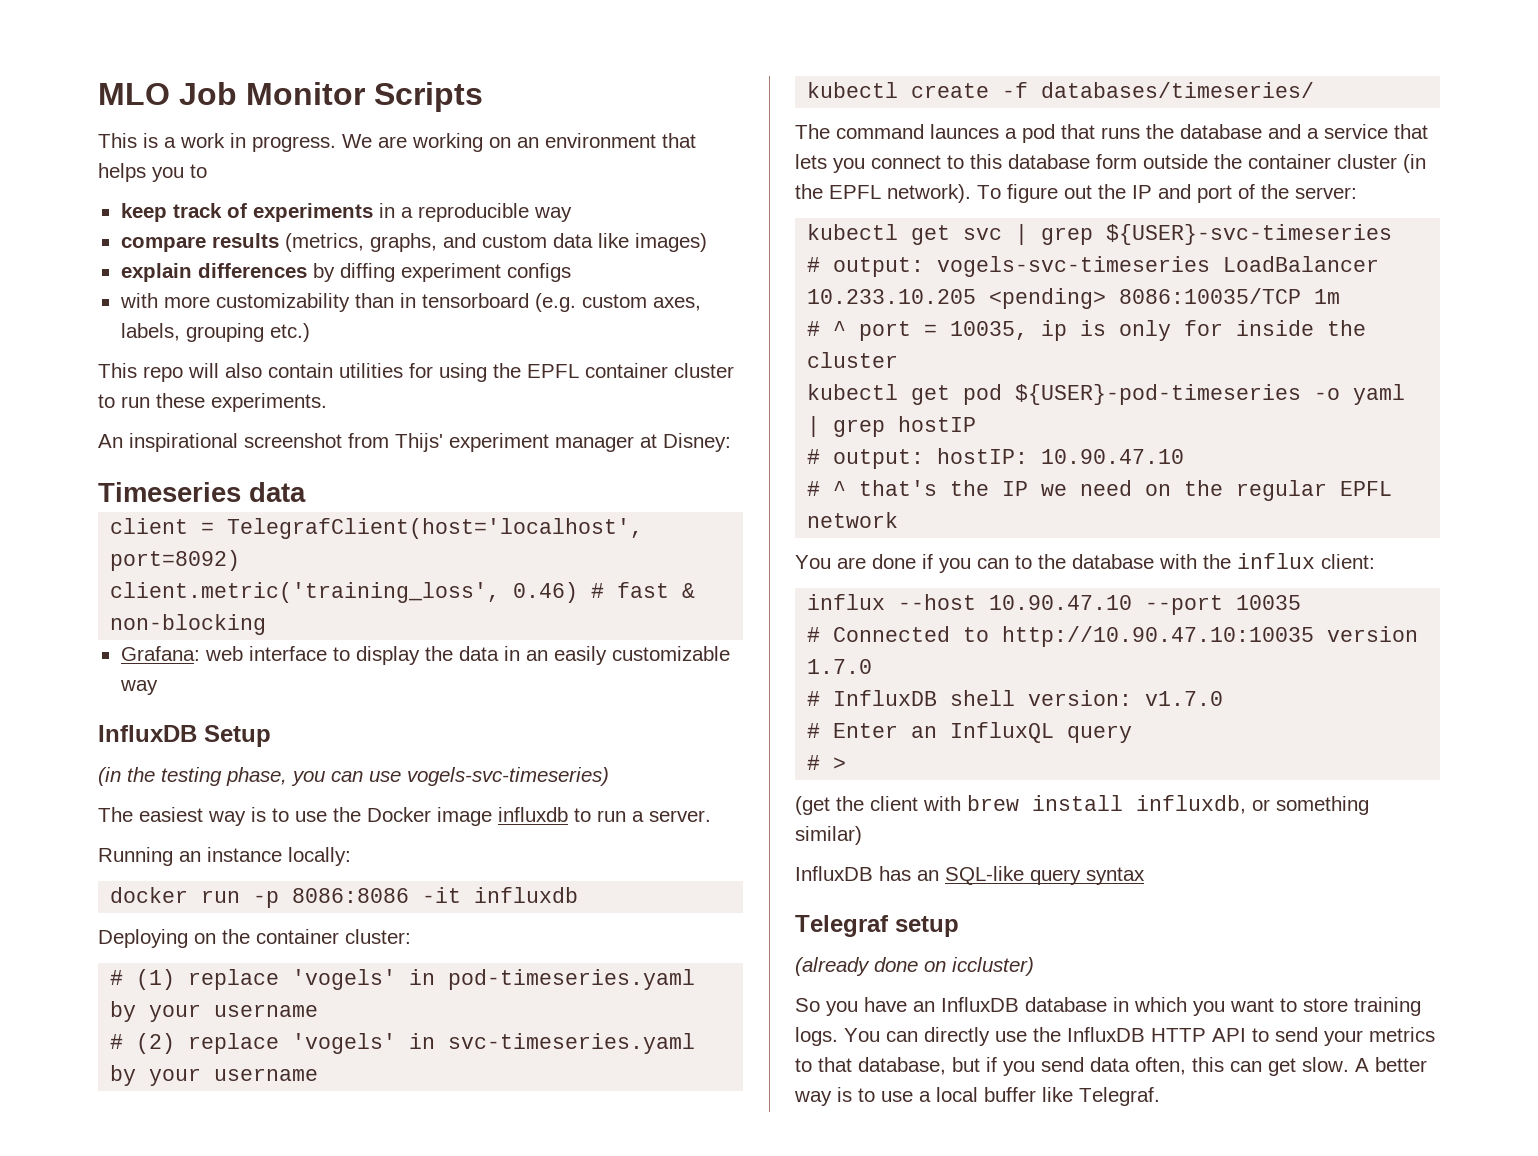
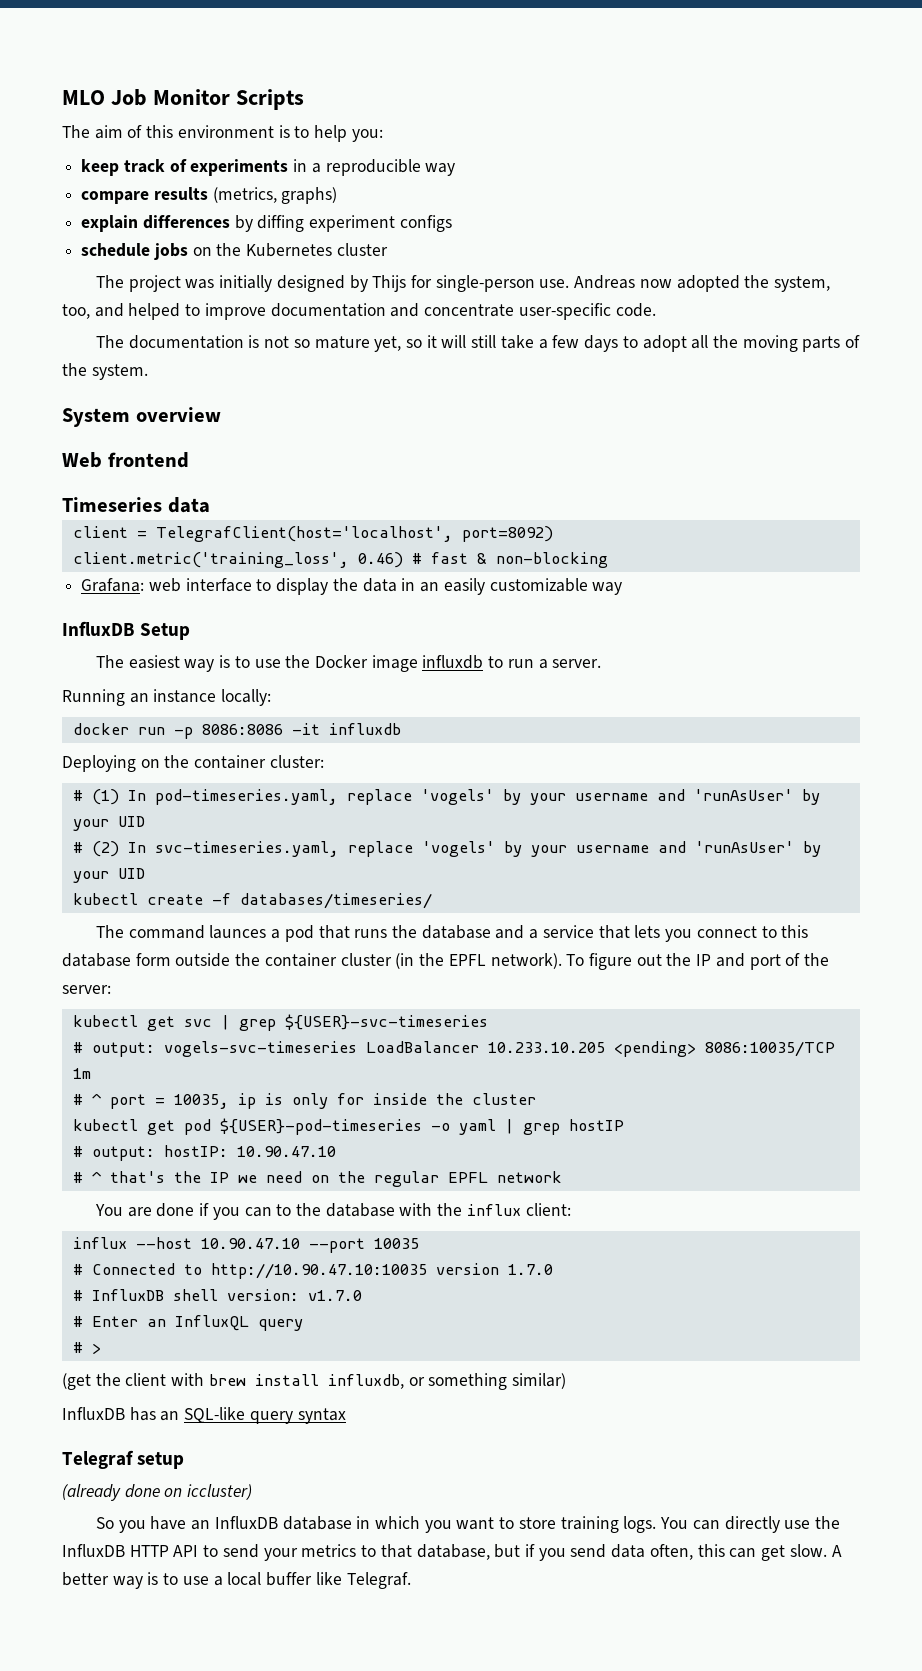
- This is a work in progress. We are working on an environment that helps you to
+ The aim of this environment is to help you:
- compare results (metrics, graphs, and custom data like images)
+ compare results (metrics, graphs)
- with more customizability than in tensorboard (e.g. custom axes, labels, grouping etc.)
- This repo will also contain utilities for using the EPFL container cluster to run these experiments.
- An inspirational screenshot from Thijs' experiment manager at Disney:
+ schedule jobs on the Kubernetes cluster
+ The project was initially designed by Thijs for single-person use. Andreas now adopted the system, too, and helped to improve documentation and concentrate user-specific code.
+ The documentation is not so mature yet, so it will still take a few days to adopt all the moving parts of the system.
+ System overview
+ Web frontend
- (in the testing phase, you can use vogels-svc-timeseries)
- # (1) replace 'vogels' in pod-timeseries.yaml by your username
- # (2) replace 'vogels' in svc-timeseries.yaml by your username
+ # (1) In pod-timeseries.yaml, replace 'vogels' by your username and 'runAsUser' by your UID
+ # (2) In svc-timeseries.yaml, replace 'vogels' by your username and 'runAsUser' by your UID

